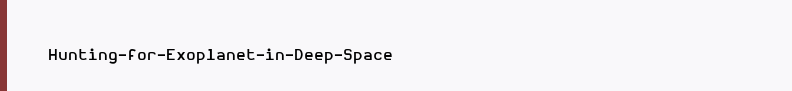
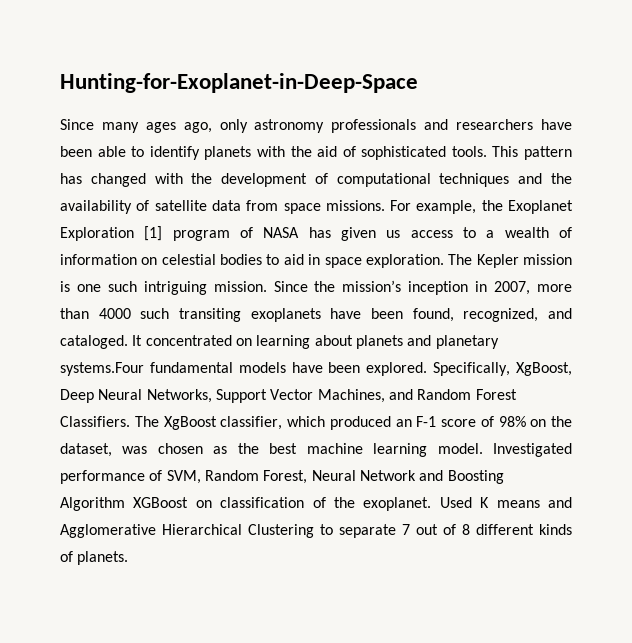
+ Since many ages ago, only astronomy professionals and researchers have been able to identify planets with the aid of sophisticated tools. This pattern has changed with the development of computational techniques and the availability of satellite data from space missions. For example, the Exoplanet Exploration [1] program of NASA has given us access to a wealth of information on celestial bodies to aid in space exploration. The Kepler mission is one such intriguing mission. Since the mission’s inception in 2007, more than 4000 such transiting exoplanets have been found, recognized, and cataloged. It concentrated on learning about planets and planetary systems.Four fundamental models have been explored. Specifically, XgBoost, Deep Neural Networks, Support Vector Machines, and Random Forest Classifiers. The XgBoost classifier, which produced an F-1 score of 98% on the dataset, was chosen as the best machine learning model. Investigated performance of SVM, Random Forest, Neural Network and Boosting Algorithm XGBoost on classification of the exoplanet. Used K means and Agglomerative Hierarchical Clustering to separate 7 out of 8 different kinds of planets.

